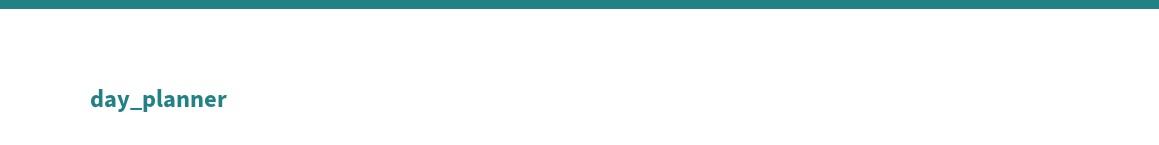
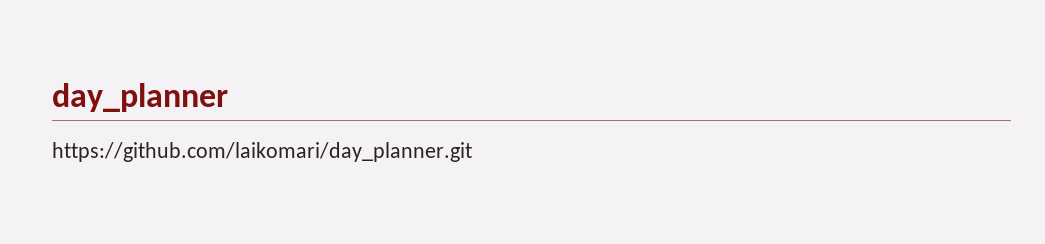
+ https://github.com/laikomari/day_planner.git

